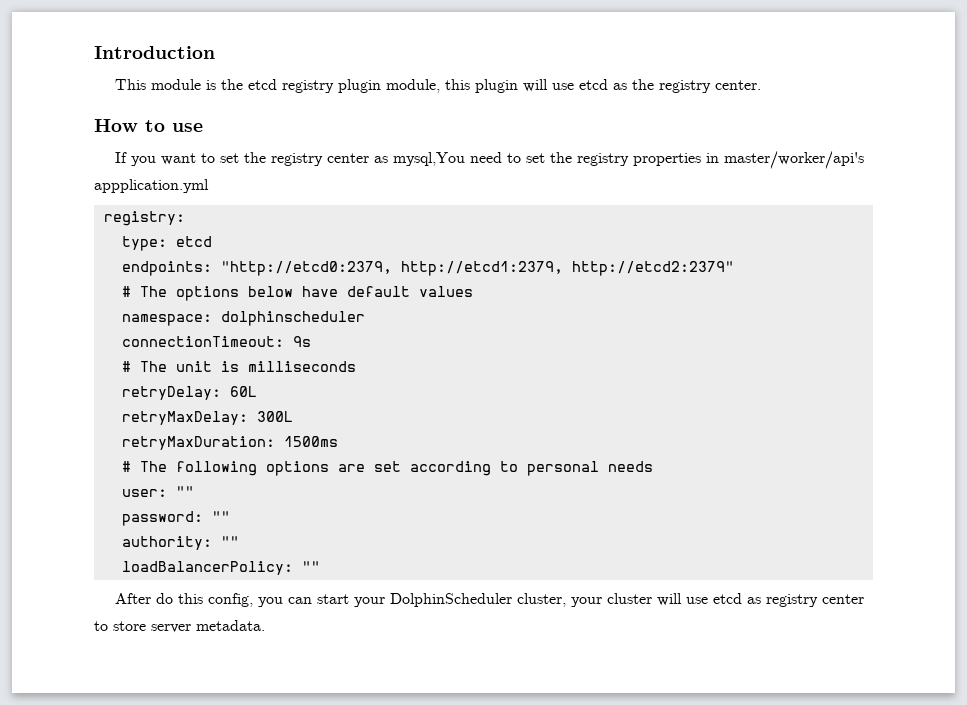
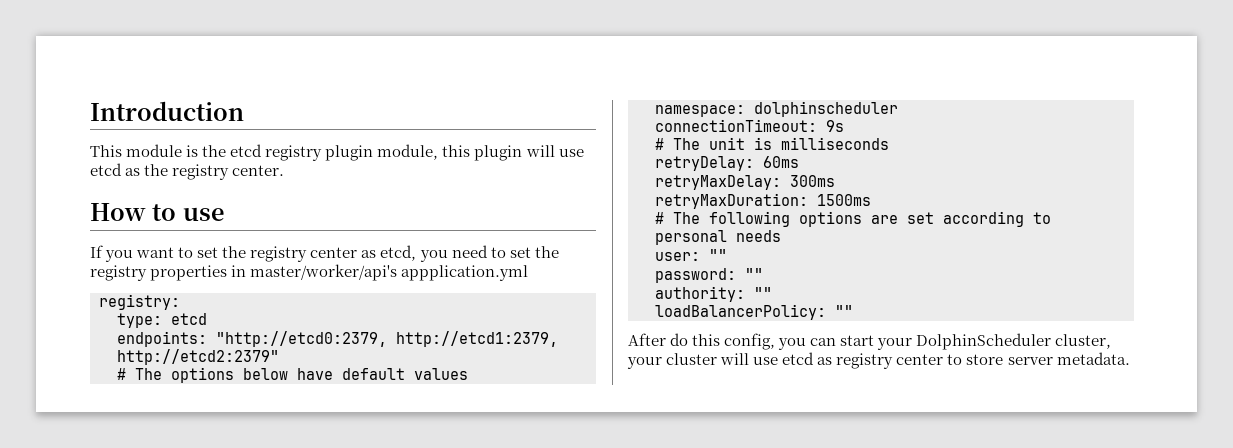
- If you want to set the registry center as mysql,You need to set the registry properties in master/worker/api's appplication.yml
+ If you want to set the registry center as etcd, you need to set the registry properties in master/worker/api's appplication.yml
- retryDelay: 60L
+ retryDelay: 60ms
- retryMaxDelay: 300L
+ retryMaxDelay: 300ms

